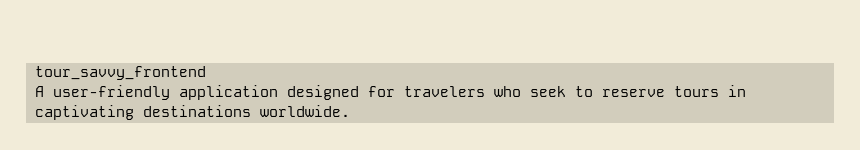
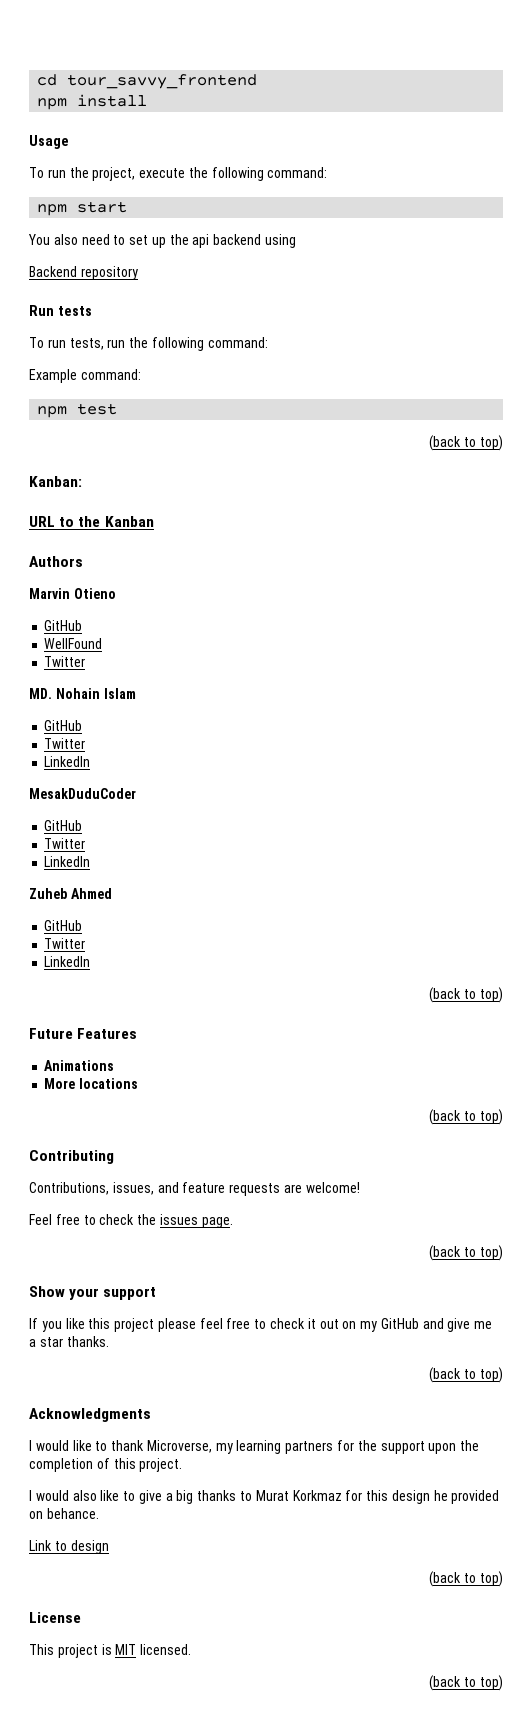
- tour_savvy_frontend
+ cd tour_savvy_frontend
- A user-friendly application designed for travelers who seek to reserve tours in captivating destinations worldwide.
+ npm install
+ Usage
+ To run the project, execute the following command:
+ npm start
+ You also need to set up the api backend using
+ Backend repository
+ Run tests
+ To run tests, run the following command:
+ Example command:
+ npm test
+ (back to top)
+ Kanban:
+ URL to the Kanban
+ Authors
+ Marvin Otieno
+ GitHub
+ WellFound
+ Twitter
+ MD. Nohain Islam
+ GitHub
+ Twitter
+ LinkedIn
+ MesakDuduCoder
+ GitHub
+ Twitter
+ LinkedIn
+ Zuheb Ahmed
+ GitHub
+ Twitter
+ LinkedIn
+ (back to top)
+ Future Features
+ Animations
+ More locations
+ (back to top)
+ Contributing
+ Contributions, issues, and feature requests are welcome!
+ Feel free to check the issues page.
+ (back to top)
+ Show your support
+ If you like this project please feel free to check it out on my GitHub and give me a star thanks.
+ (back to top)
+ Acknowledgments
+ I would like to thank Microverse, my learning partners for the support upon the completion of this project.
+ I would also like to give a big thanks to Murat Korkmaz for this design he provided on behance.
+ Link to design
+ (back to top)
+ License
+ This project is MIT licensed.
+ (back to top)

